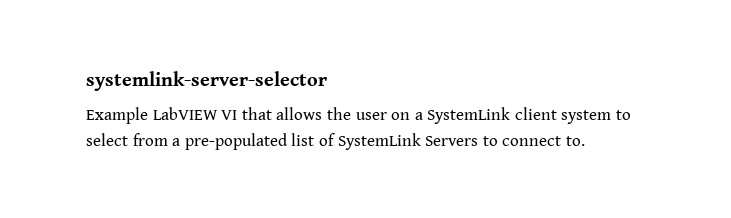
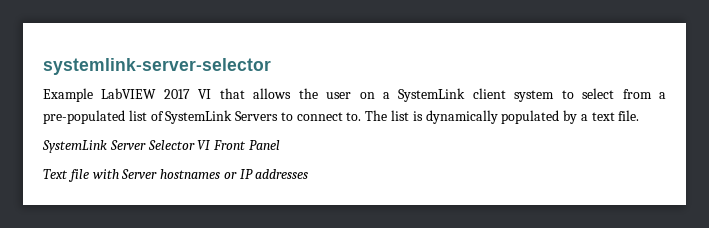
- Example LabVIEW VI that allows the user on a SystemLink client system to select from a pre-populated list of SystemLink Servers to connect to.
+ Example LabVIEW 2017 VI that allows the user on a SystemLink client system to select from a pre-populated list of SystemLink Servers to connect to.
+ The list is dynamically populated by a text file.
+ SystemLink Server Selector VI Front Panel
+ Text file with Server hostnames or IP addresses

